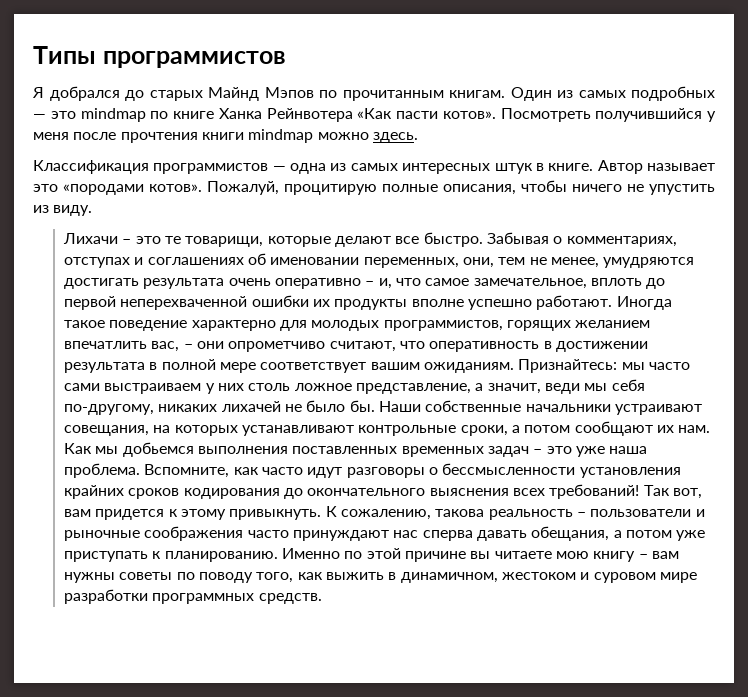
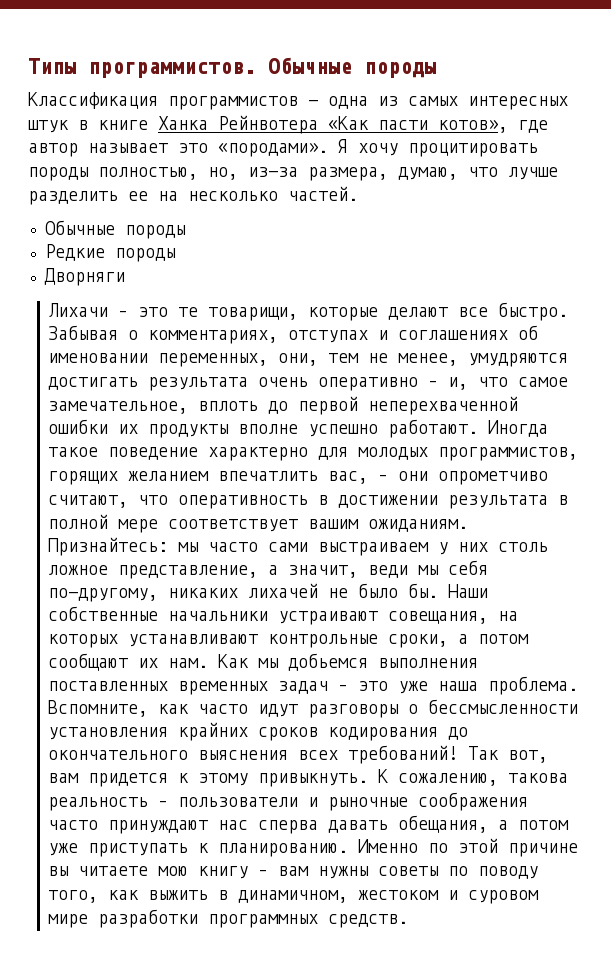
- Типы программистов
- Я добрался до старых Майнд Мэпов по прочитанным книгам. Один из самых подробных — это mindmap по книге Ханка Рейнвотера «Как пасти котов». Посмотреть получившийся у меня после прочтения книги mindmap можно здесь.
+ Типы программистов. Обычные породы
- Классификация программистов — одна из самых интересных штук в книге. Автор называет это «породами котов». Пожалуй, процитирую полные описания, чтобы ничего не упустить из виду.
+ Классификация программистов — одна из самых интересных штук в книге Ханка Рейнвотера «Как пасти котов», где автор называет это «породами». Я хочу процитировать породы полностью, но, из-за размера, думаю, что лучше разделить ее на несколько частей.
+ Обычные породы
+ Редкие породы
+ Дворняги

